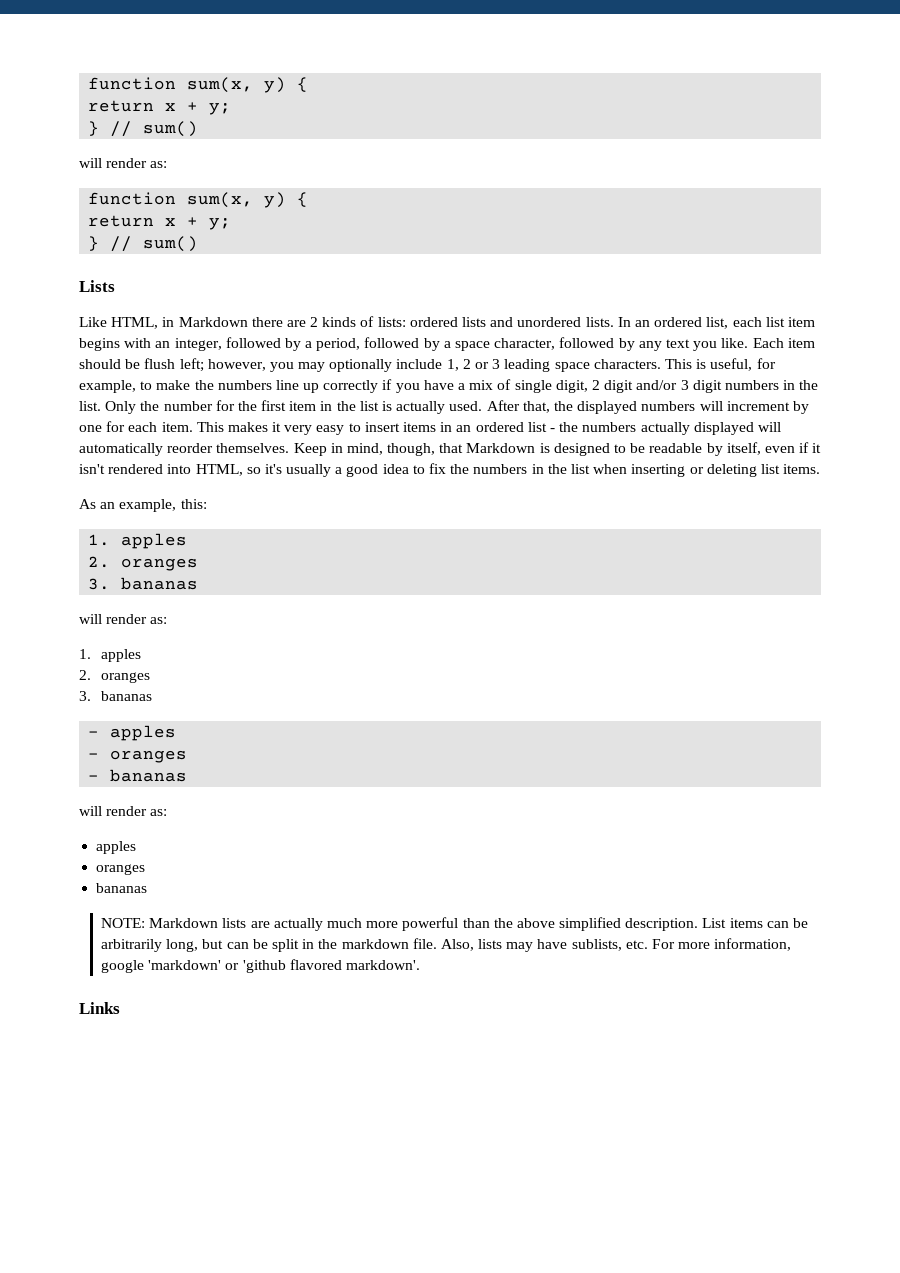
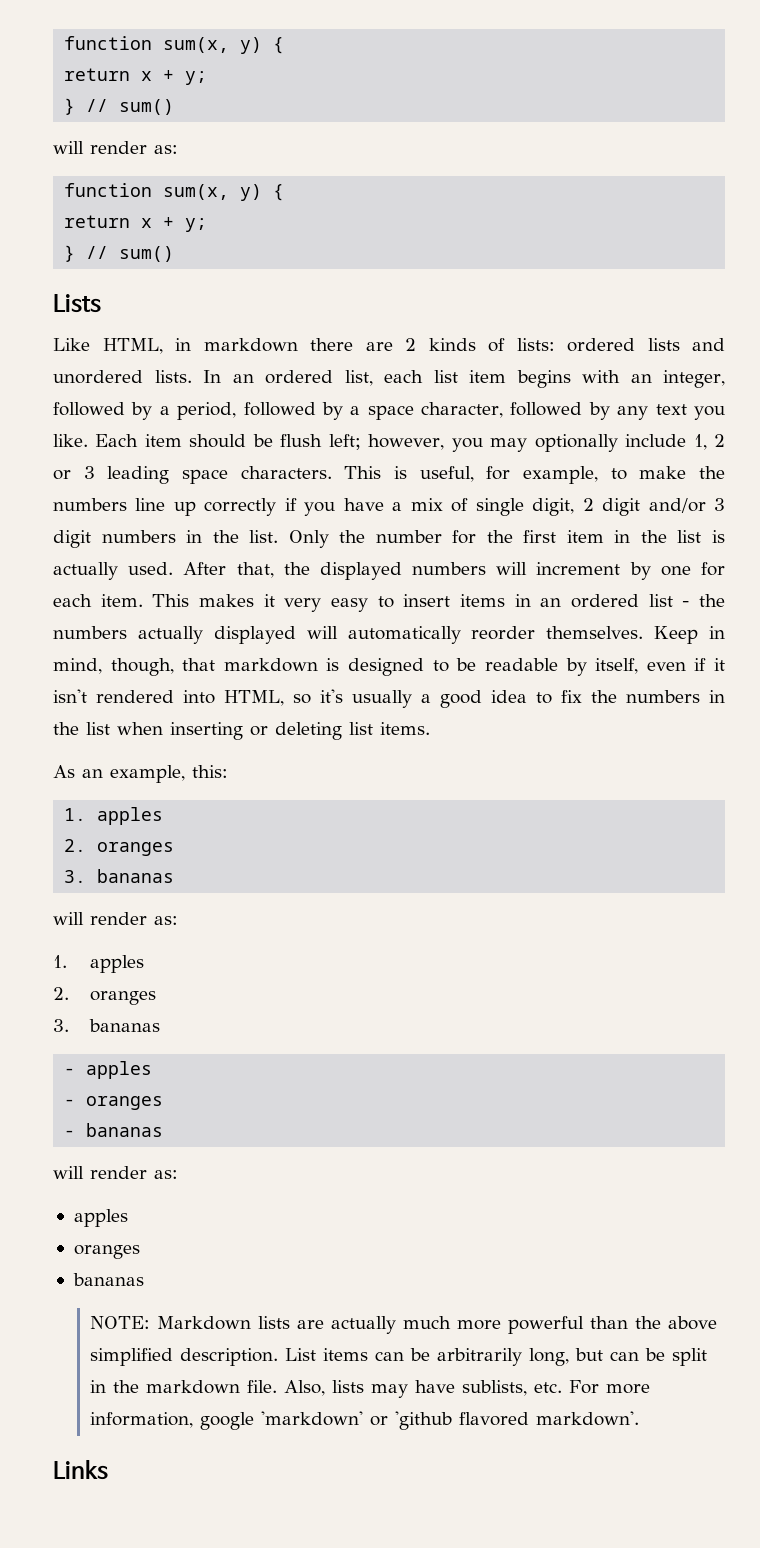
- Like HTML, in Markdown there are 2 kinds of lists: ordered lists and unordered lists.
+ Like HTML, in markdown there are 2 kinds of lists: ordered lists and unordered lists.
- Keep in mind, though, that Markdown is designed to be readable by itself, even if it isn't rendered into HTML, so it's usually a good idea to fix the numbers in the list when inserting or deleting list items.
+ Keep in mind, though, that markdown is designed to be readable by itself, even if it isn't rendered into HTML, so it's usually a good idea to fix the numbers in the list when inserting or deleting list items.

